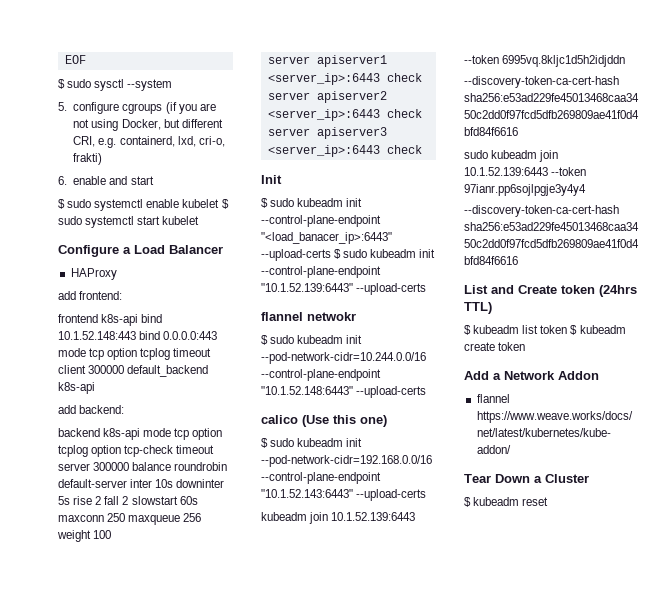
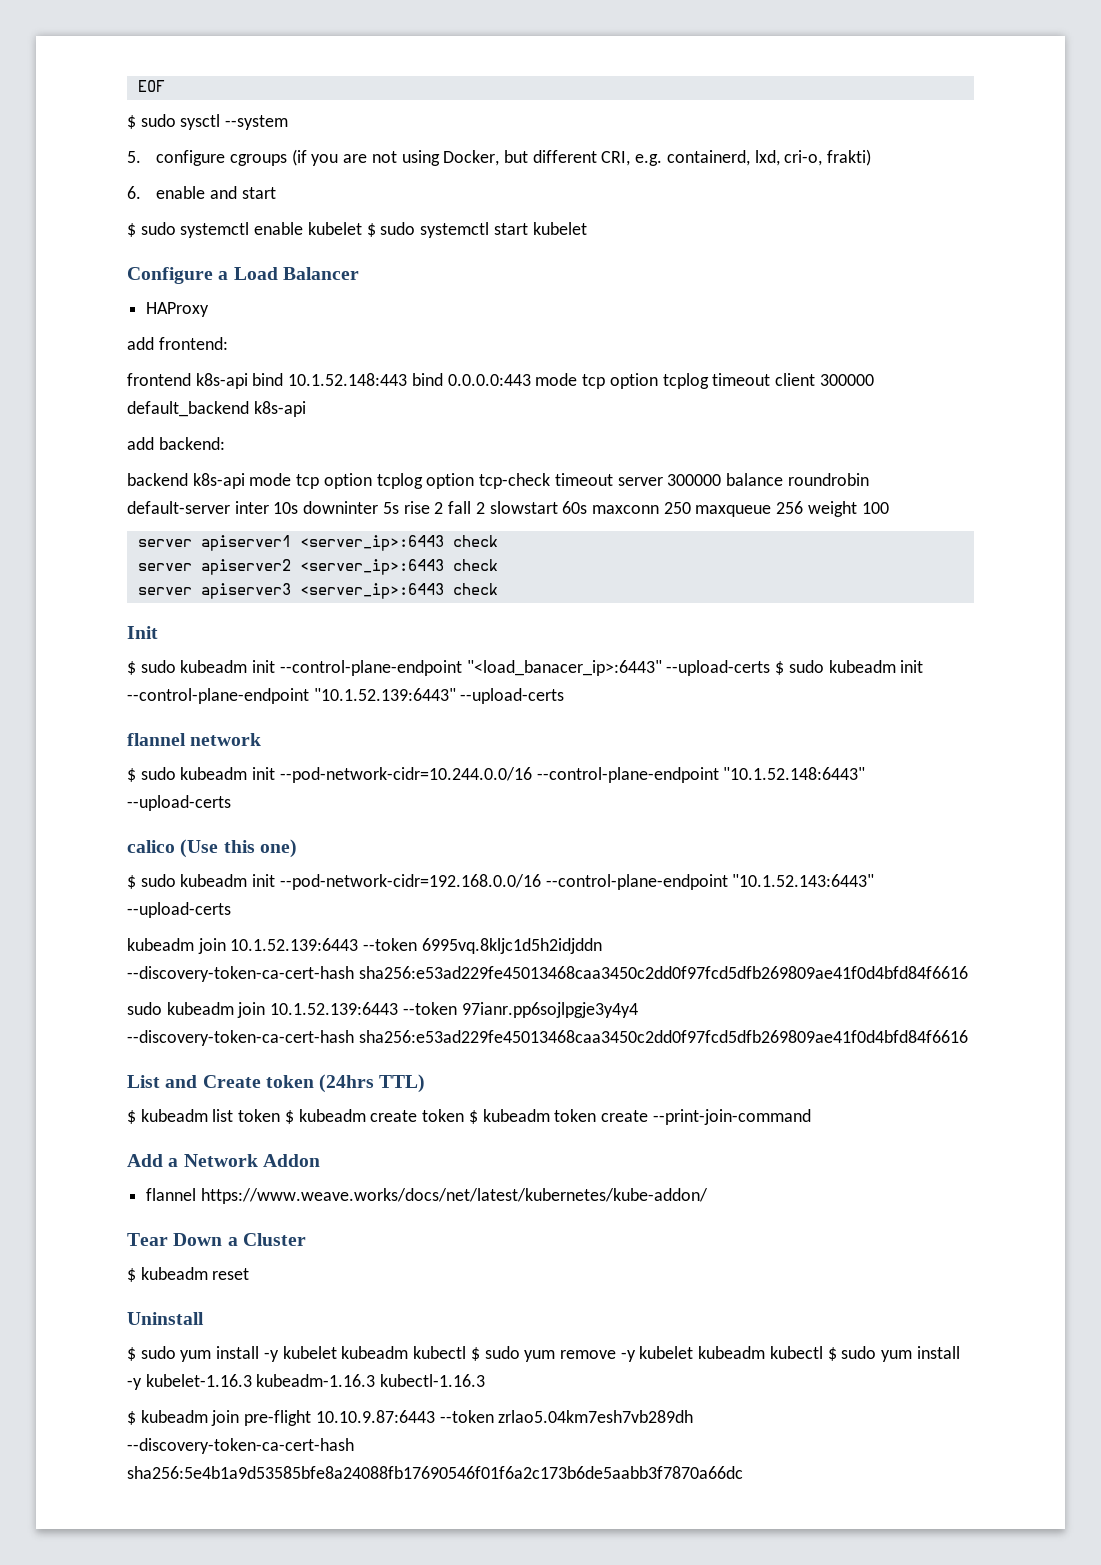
- flannel netwokr
+ flannel network
- $ kubeadm list token $ kubeadm create token
+ $ kubeadm list token $ kubeadm create token $ kubeadm token create --print-join-command
+ Uninstall
+ $ sudo yum install -y kubelet kubeadm kubectl $ sudo yum remove -y kubelet kubeadm kubectl $ sudo yum install -y kubelet-1.16.3 kubeadm-1.16.3 kubectl-1.16.3
+ $ kubeadm join pre-flight 10.10.9.87:6443 --token zrlao5.04km7esh7vb289dh
+ --discovery-token-ca-cert-hash sha256:5e4b1a9d53585bfe8a24088fb17690546f01f6a2c173b6de5aabb3f7870a66dc

